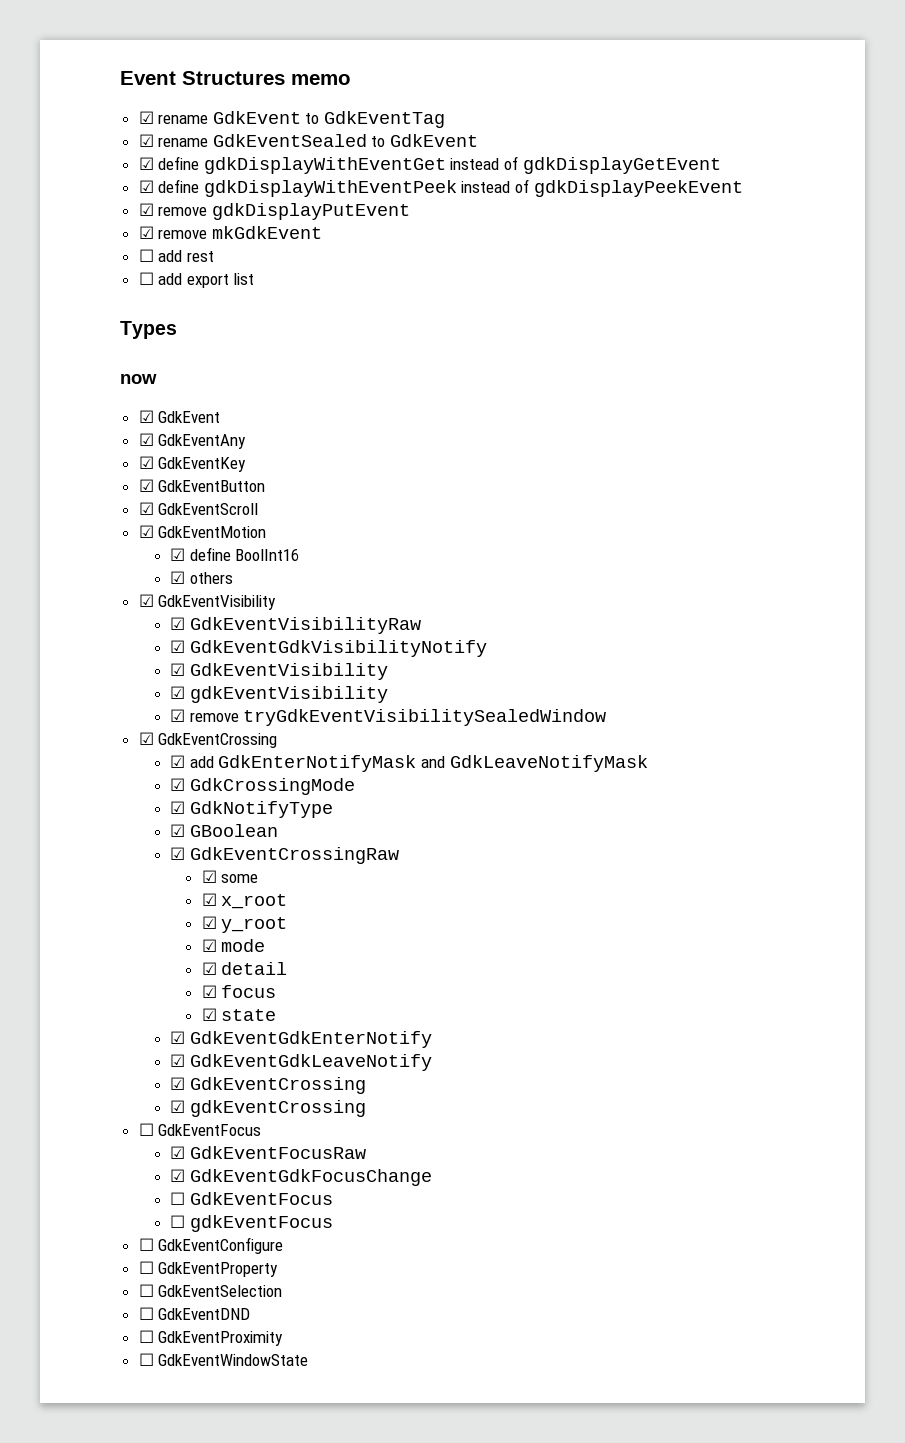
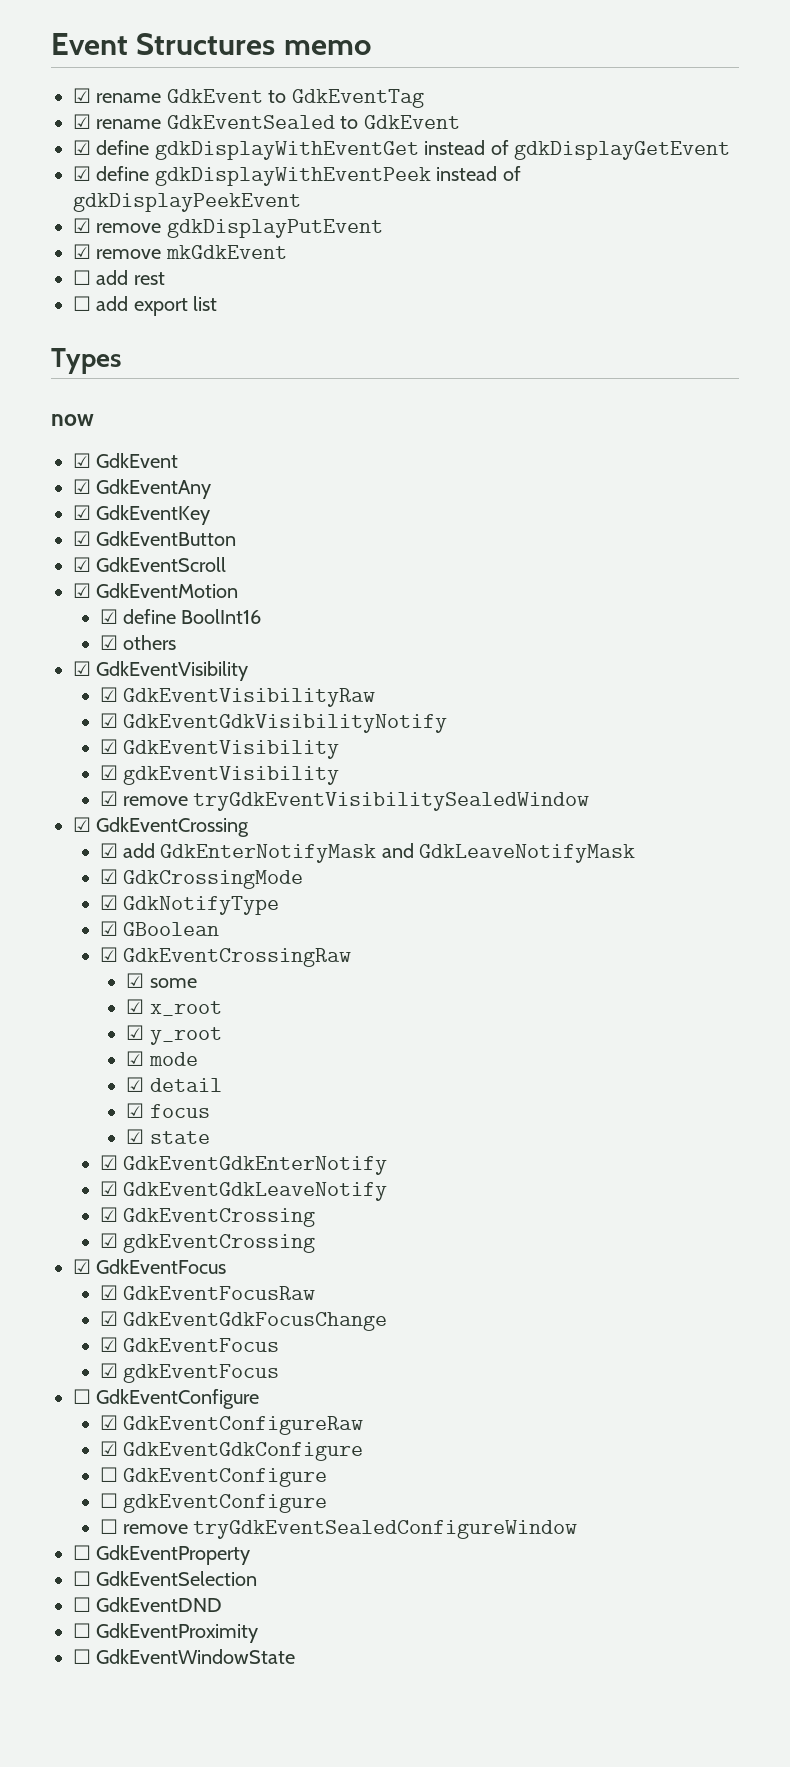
  ☑ gdkEventCrossing
- ☐ GdkEventFocus
+ ☑ GdkEventFocus
  ☑ GdkEventGdkFocusChange
- ☐ GdkEventFocus
- ☐ gdkEventFocus
+ ☑ GdkEventFocus
+ ☑ gdkEventFocus
+ ☑ GdkEventConfigureRaw
+ ☑ GdkEventGdkConfigure
+ ☐ GdkEventConfigure
+ ☐ gdkEventConfigure
+ ☐ remove tryGdkEventSealedConfigureWindow

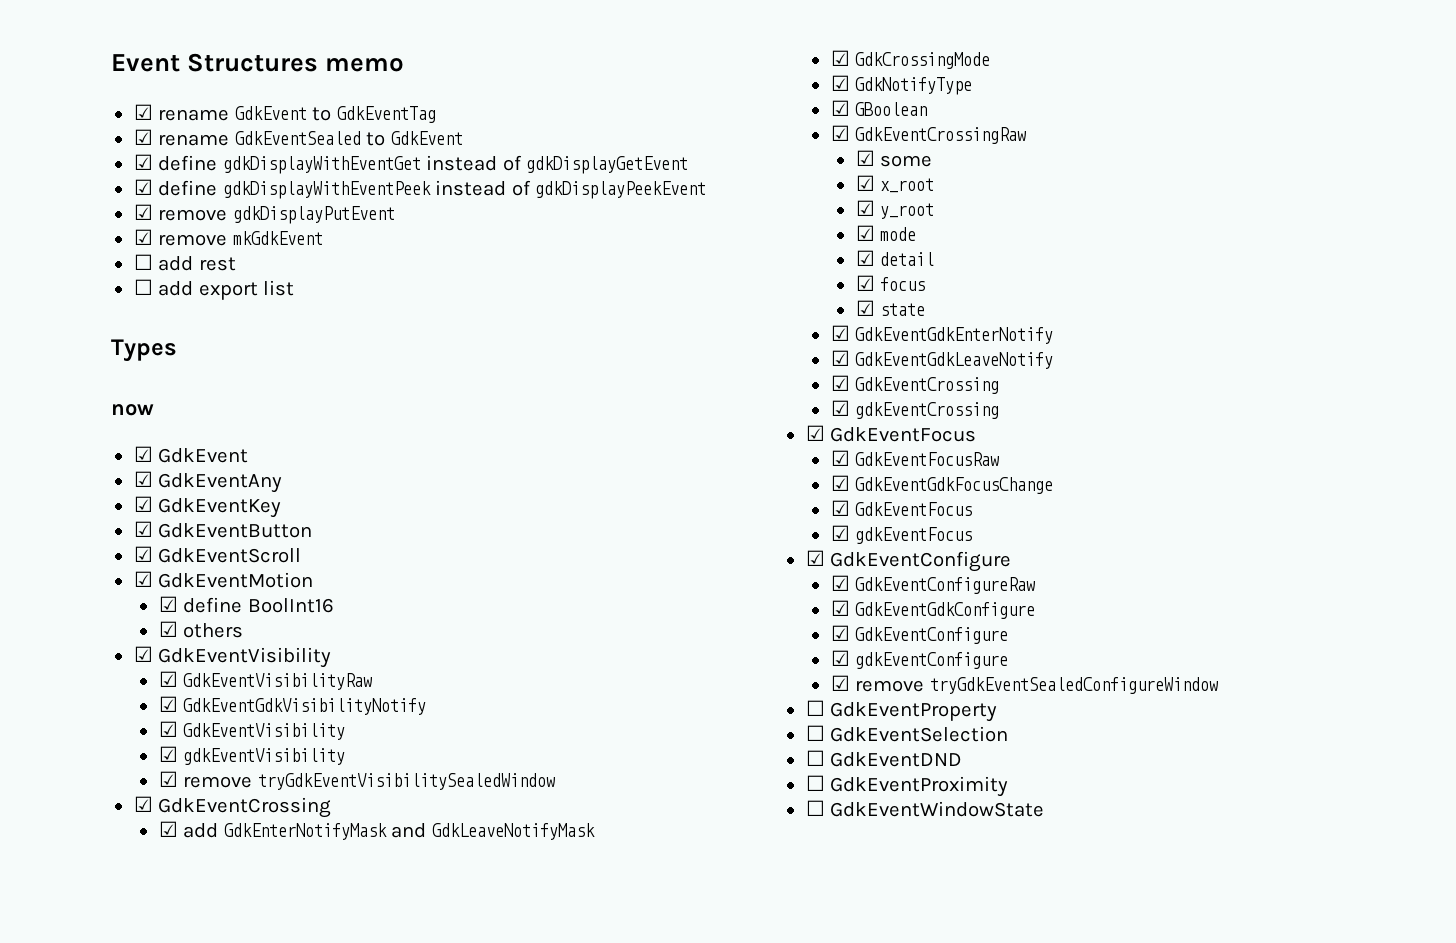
  ☑ gdkEventFocus
- ☐ GdkEventConfigure
+ ☑ GdkEventConfigure
  ☑ GdkEventGdkConfigure
- ☐ GdkEventConfigure
- ☐ gdkEventConfigure
+ ☑ GdkEventConfigure
+ ☑ gdkEventConfigure
- ☐ remove tryGdkEventSealedConfigureWindow
+ ☑ remove tryGdkEventSealedConfigureWindow

